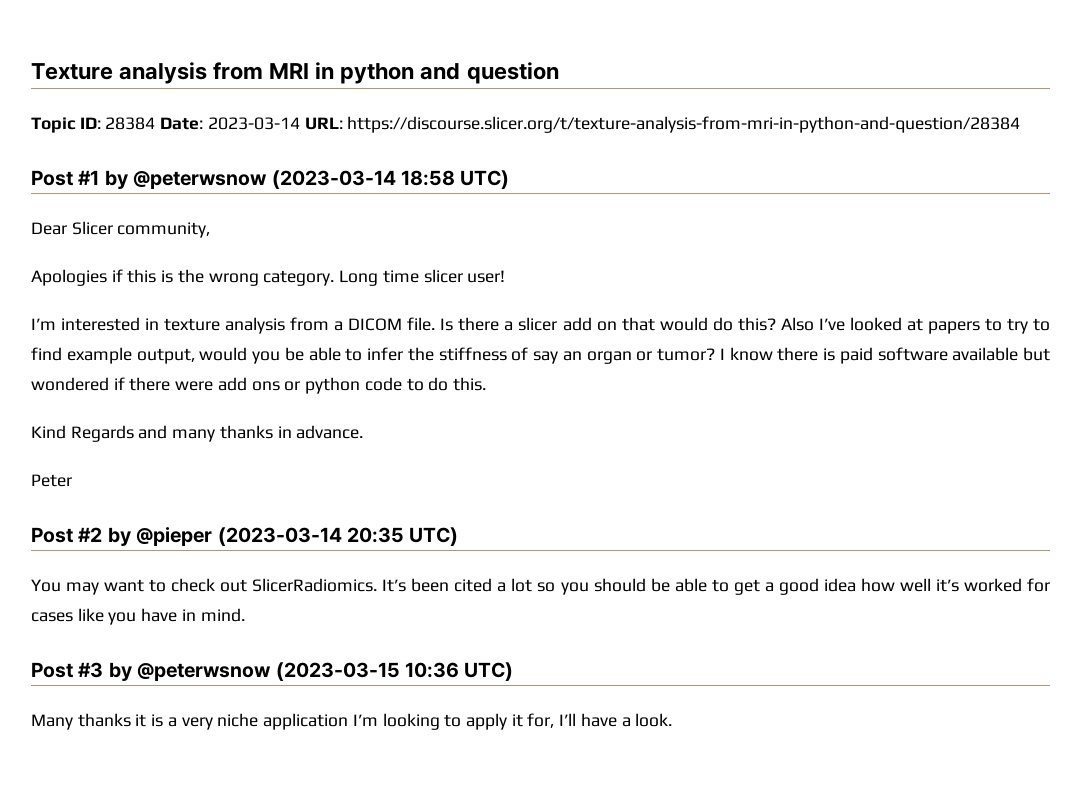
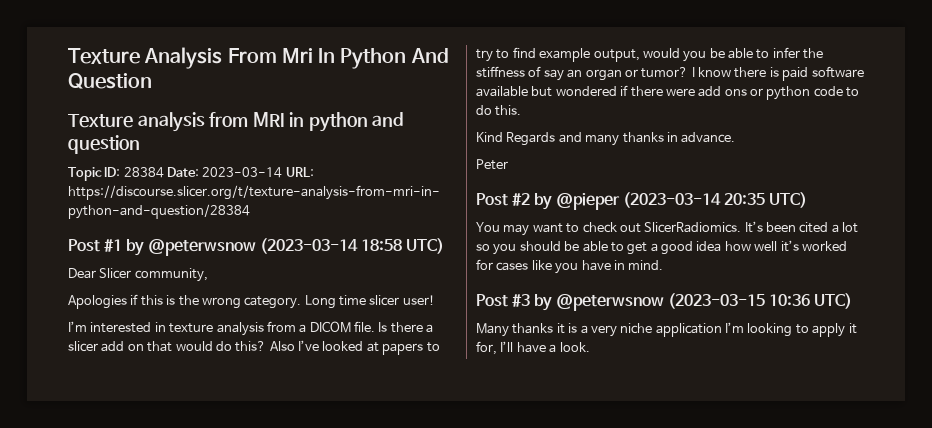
+ Texture Analysis From Mri In Python And Question

